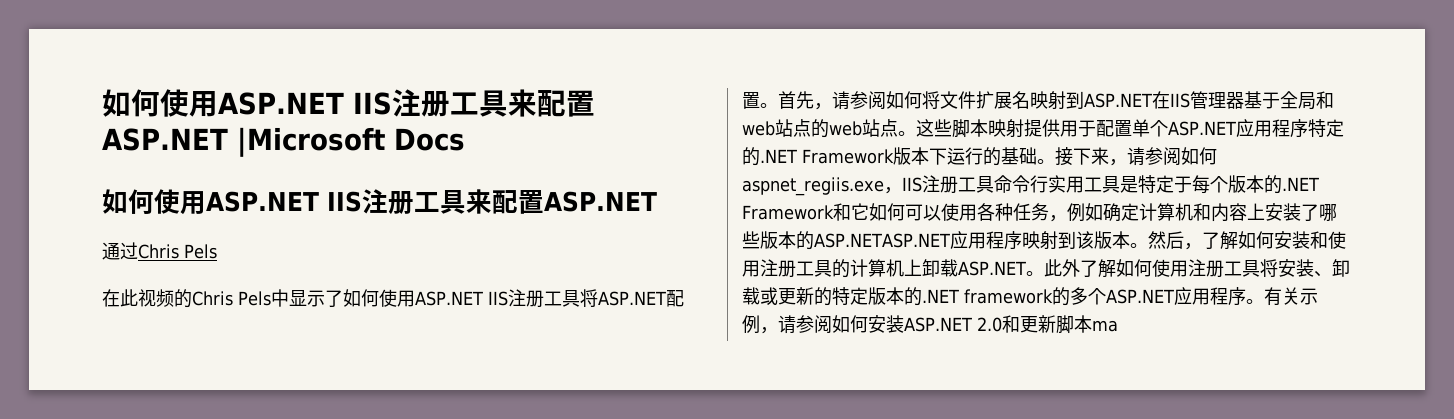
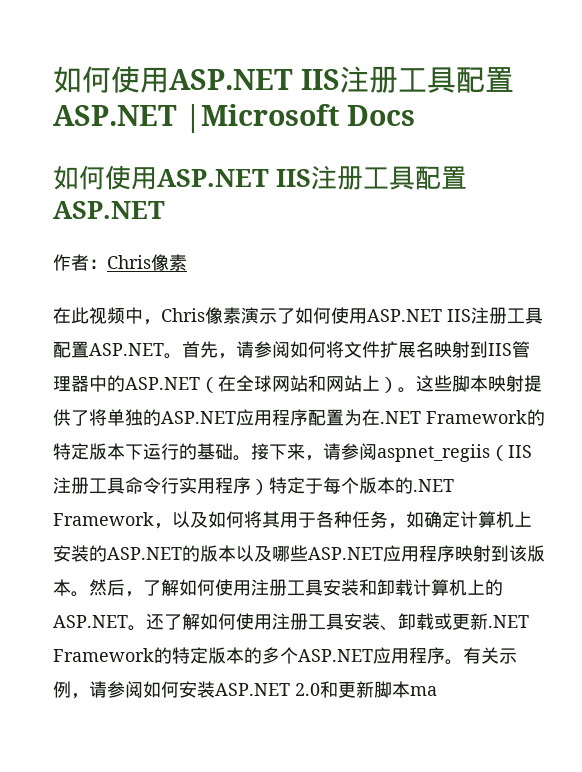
- 如何使用ASP.NET IIS注册工具来配置ASP.NET |Microsoft Docs
- 如何使用ASP.NET IIS注册工具来配置ASP.NET
+ 如何使用ASP.NET IIS注册工具配置ASP.NET |Microsoft Docs
+ 如何使用ASP.NET IIS注册工具配置ASP.NET
- 通过Chris Pels
+ 作者：Chris像素
- 在此视频的Chris Pels中显示了如何使用ASP.NET IIS注册工具将ASP.NET配置。
+ 在此视频中，Chris像素演示了如何使用ASP.NET IIS注册工具配置ASP.NET。
- 首先，请参阅如何将文件扩展名映射到ASP.NET在IIS管理器基于全局和web站点的web站点。
+ 首先，请参阅如何将文件扩展名映射到IIS管理器中的ASP.NET（在全球网站和网站上）。
- 这些脚本映射提供用于配置单个ASP.NET应用程序特定的.NET Framework版本下运行的基础。
+ 这些脚本映射提供了将单独的ASP.NET应用程序配置为在.NET Framework的特定版本下运行的基础。
- 接下来，请参阅如何aspnet_regiis.exe，IIS注册工具命令行实用工具是特定于每个版本的.NET Framework和它如何可以使用各种任务，例如确定计算机和内容上安装了哪些版本的ASP.NETASP.NET应用程序映射到该版本。
+ 接下来，请参阅aspnet_regiis（IIS注册工具命令行实用程序）特定于每个版本的.NET Framework，以及如何将其用于各种任务，如确定计算机上安装的ASP.NET的版本以及哪些ASP.NET应用程序映射到该版本。
- 然后，了解如何安装和使用注册工具的计算机上卸载ASP.NET。此外了解如何使用注册工具将安装、卸载或更新的特定版本的.NET framework的多个ASP.NET应用程序。
+ 然后，了解如何使用注册工具安装和卸载计算机上的ASP.NET。还了解如何使用注册工具安装、卸载或更新.NET Framework的特定版本的多个ASP.NET应用程序。

